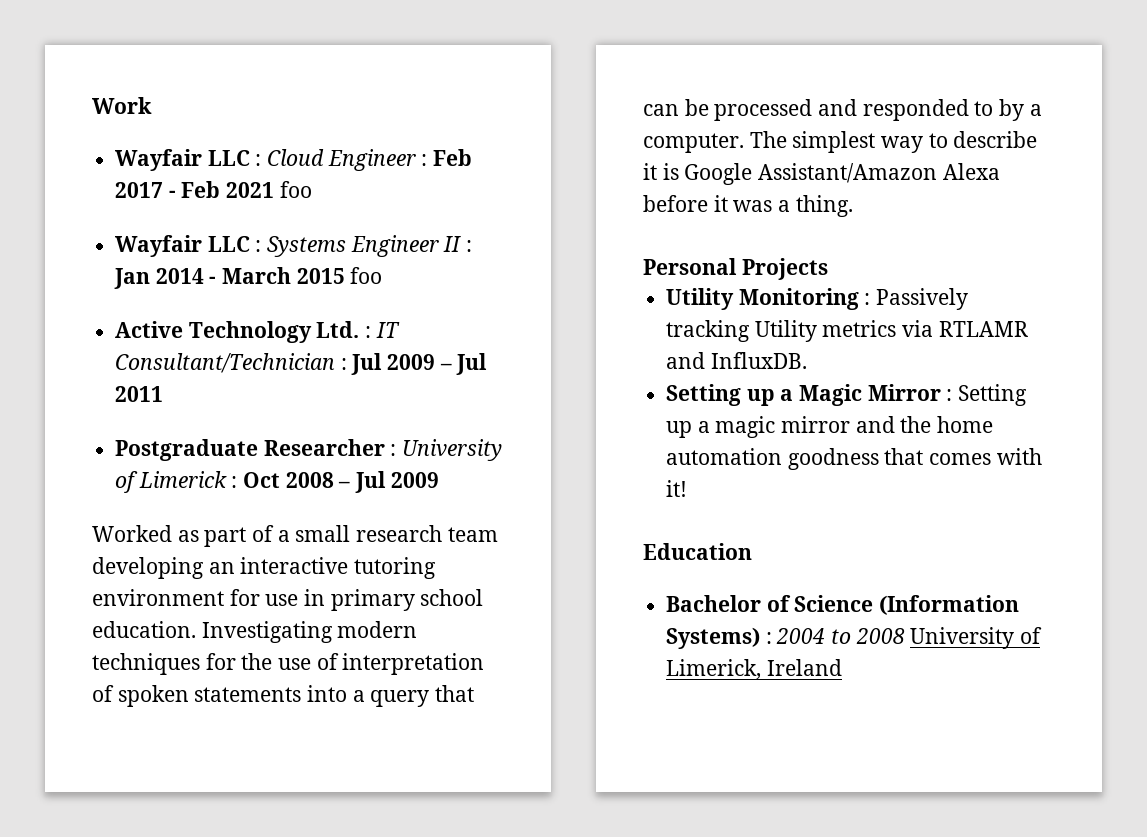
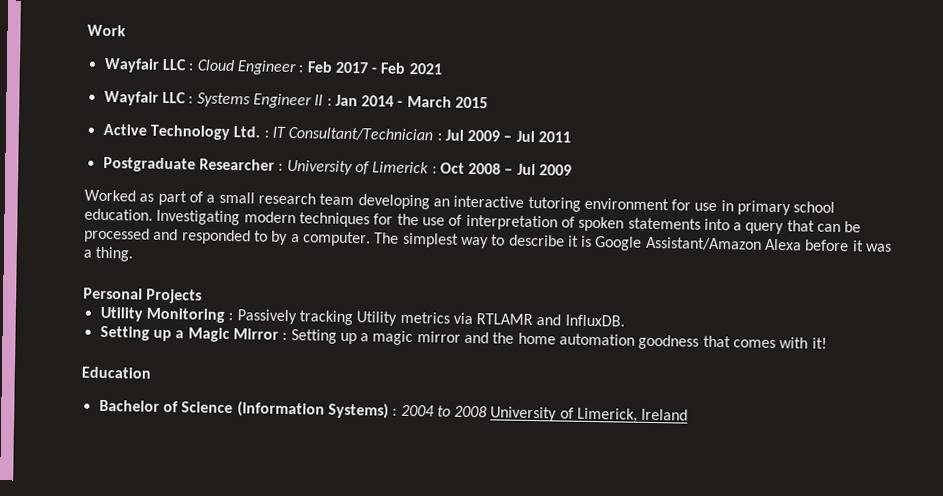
- Wayfair LLC : Cloud Engineer : Feb 2017 - Feb 2021 foo
+ Wayfair LLC : Cloud Engineer : Feb 2017 - Feb 2021
- Wayfair LLC : Systems Engineer II : Jan 2014 - March 2015 foo
+ Wayfair LLC : Systems Engineer II : Jan 2014 - March 2015

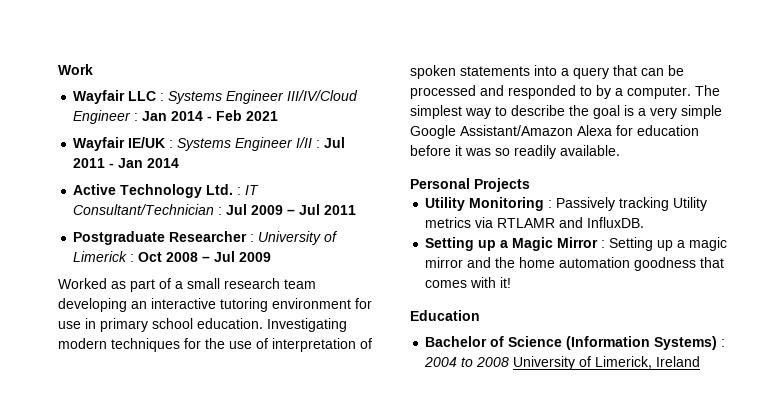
- Wayfair LLC : Cloud Engineer : Feb 2017 - Feb 2021
- Wayfair LLC : Systems Engineer II : Jan 2014 - March 2015
+ Wayfair LLC : Systems Engineer III/IV/Cloud Engineer : Jan 2014 - Feb 2021
+ Wayfair IE/UK : Systems Engineer I/II : Jul 2011 - Jan 2014
- The simplest way to describe it is Google Assistant/Amazon Alexa before it was a thing.
+ The simplest way to describe the goal is a very simple Google Assistant/Amazon Alexa for education before it was so readily available.

